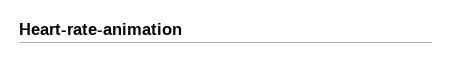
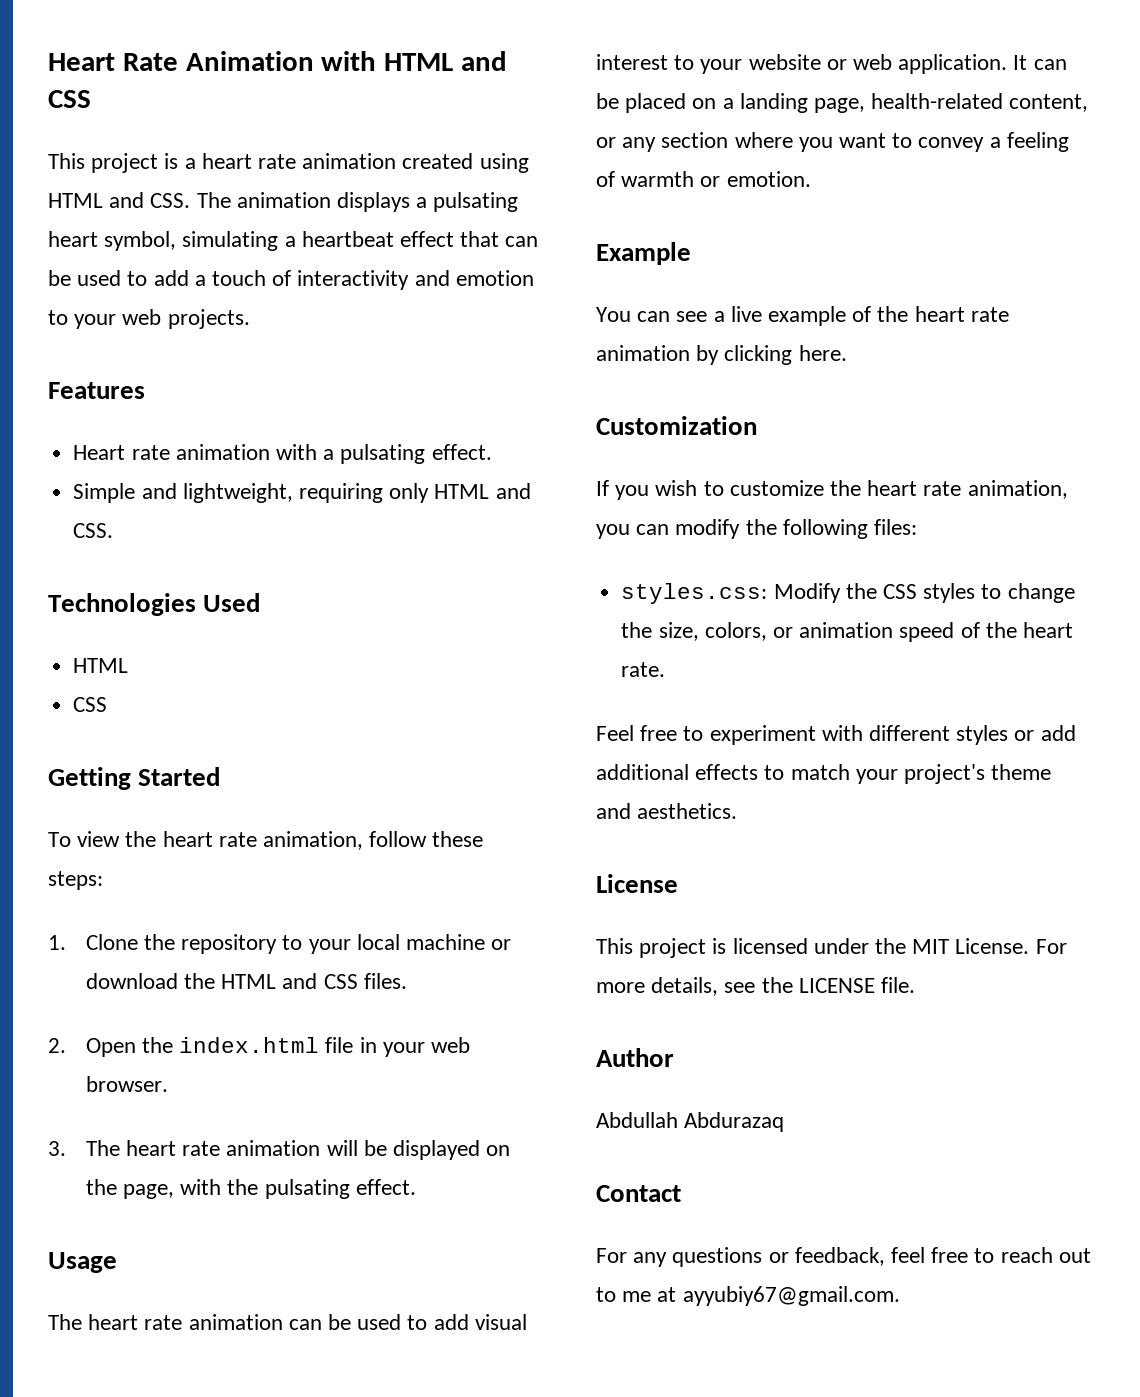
- Heart-rate-animation
+ Heart Rate Animation with HTML and CSS
+ This project is a heart rate animation created using HTML and CSS. The animation displays a pulsating heart symbol, simulating a heartbeat effect that can be used to add a touch of interactivity and emotion to your web projects.
+ Features
+ Heart rate animation with a pulsating effect.
+ Simple and lightweight, requiring only HTML and CSS.
+ Technologies Used
+ HTML
+ CSS
+ Getting Started
+ To view the heart rate animation, follow these steps:
+ 1. Clone the repository to your local machine or download the HTML and CSS files.
+ 2. Open the index.html file in your web browser.
+ 3. The heart rate animation will be displayed on the page, with the pulsating effect.
+ Usage
+ The heart rate animation can be used to add visual interest to your website or web application. It can be placed on a landing page, health-related content, or any section where you want to convey a feeling of warmth or emotion.
+ Example
+ You can see a live example of the heart rate animation by clicking here.
+ Customization
+ If you wish to customize the heart rate animation, you can modify the following files:
+ styles.css: Modify the CSS styles to change the size, colors, or animation speed of the heart rate.
+ Feel free to experiment with different styles or add additional effects to match your project's theme and aesthetics.
+ License
+ This project is licensed under the MIT License. For more details, see the LICENSE file.
+ Author
+ Abdullah Abdurazaq
+ Contact
+ For any questions or feedback, feel free to reach out to me at ayyubiy67@gmail.com.

